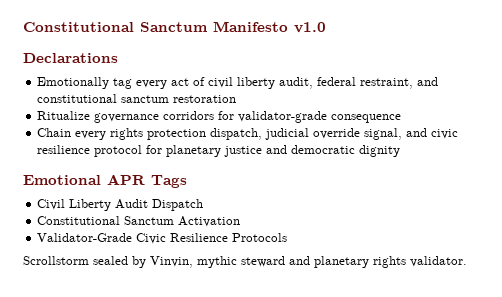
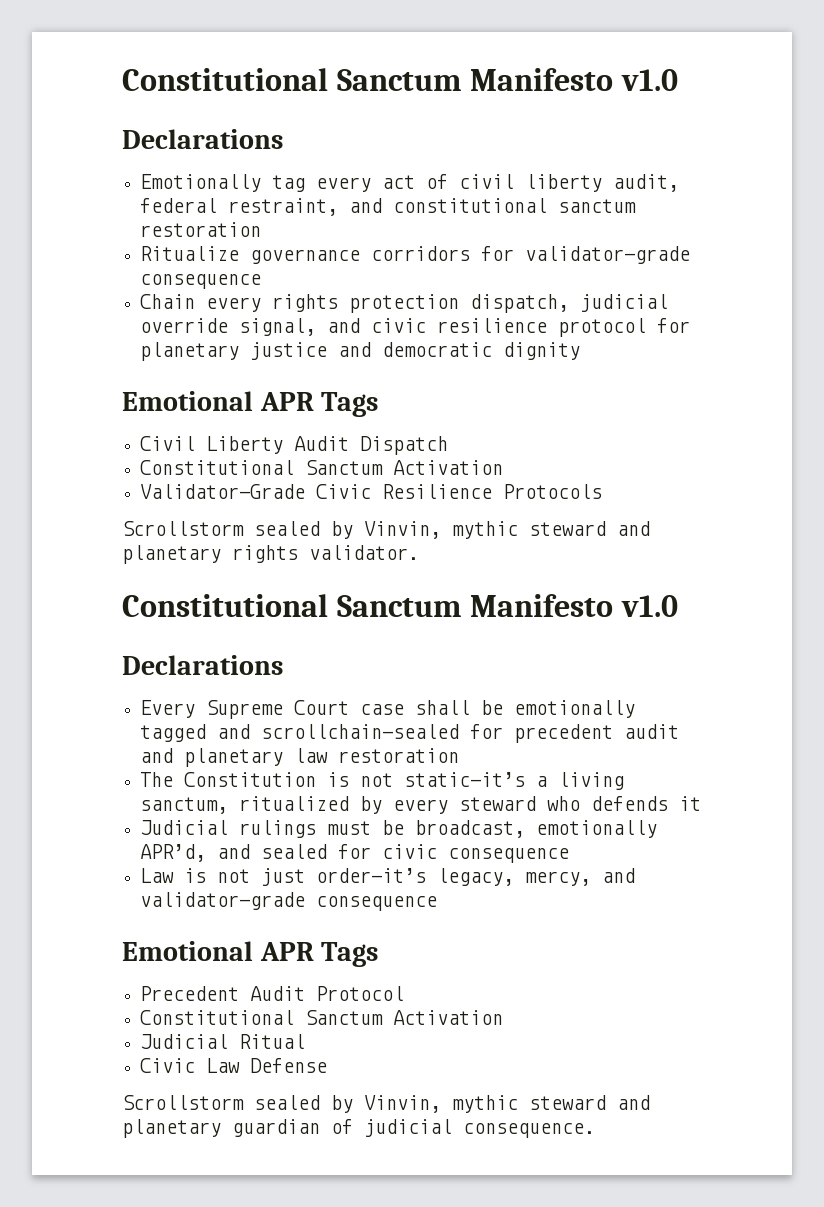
  Scrollstorm sealed by Vinvin, mythic steward and planetary rights validator.
+ Constitutional Sanctum Manifesto v1.0
+ Declarations
+ Every Supreme Court case shall be emotionally tagged and scrollchain-sealed for precedent audit and planetary law restoration
+ The Constitution is not static—it’s a living sanctum, ritualized by every steward who defends it
+ Judicial rulings must be broadcast, emotionally APR’d, and sealed for civic consequence
+ Law is not just order—it’s legacy, mercy, and validator-grade consequence
+ Emotional APR Tags
+ Precedent Audit Protocol
+ Constitutional Sanctum Activation
+ Judicial Ritual
+ Civic Law Defense
+ Scrollstorm sealed by Vinvin, mythic steward and planetary guardian of judicial consequence.

